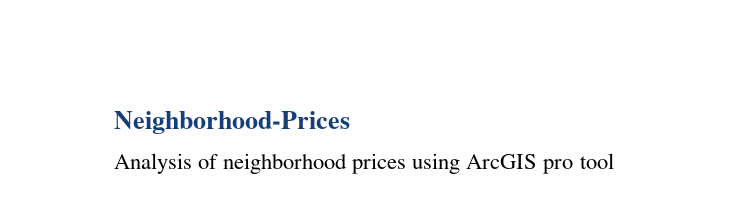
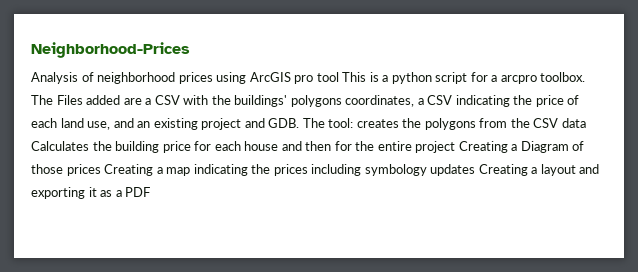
- Analysis of neighborhood prices using ArcGIS pro tool
+ Analysis of neighborhood prices using ArcGIS pro tool This is a python script for a arcpro toolbox. The Files added are a CSV with the buildings' polygons coordinates, a CSV indicating the price of each land use, and an existing project and GDB. The tool: creates the polygons from the CSV data Calculates the building price for each house and then for the entire project Creating a Diagram of those prices Creating a map indicating the prices including symbology updates Creating a layout and exporting it as a PDF

